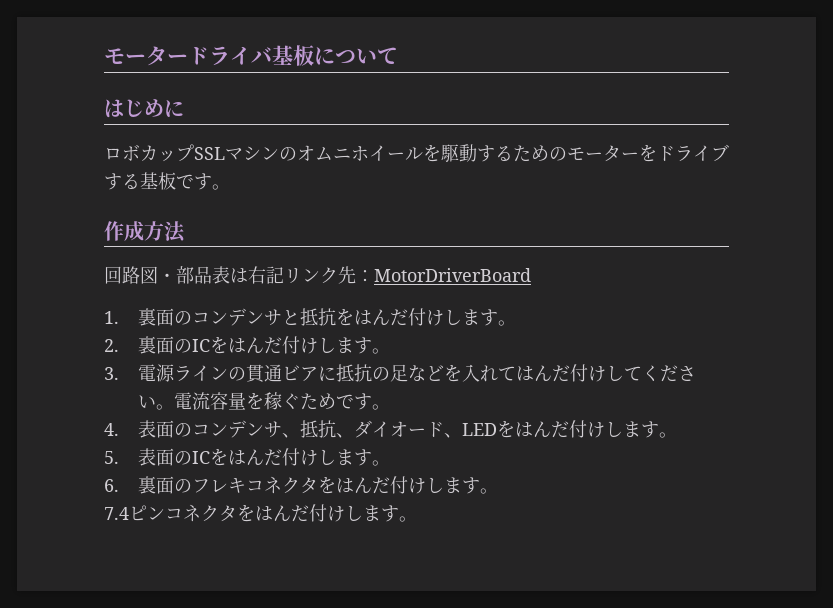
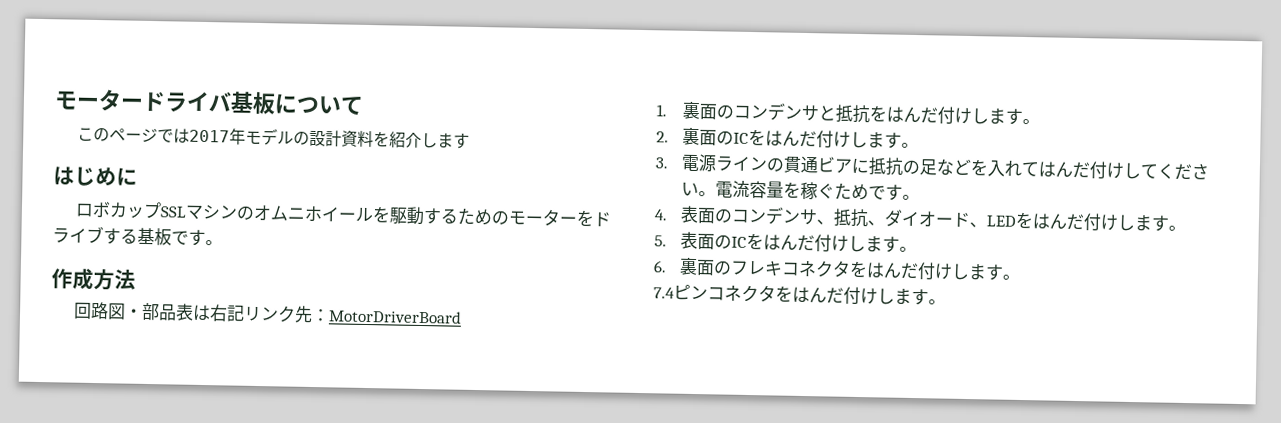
+ このページでは2017年モデルの設計資料を紹介します

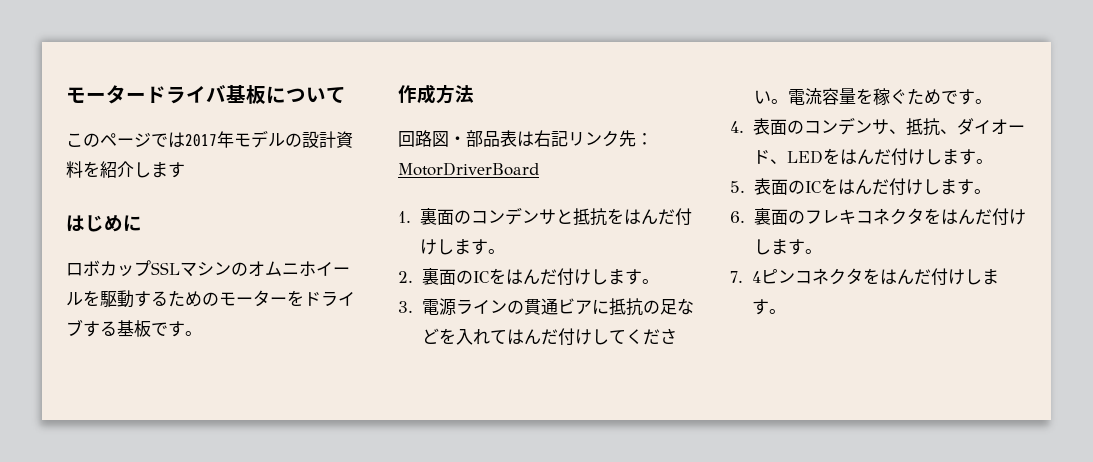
- 7.4ピンコネクタをはんだ付けします。
+ 7. 4ピンコネクタをはんだ付けします。

